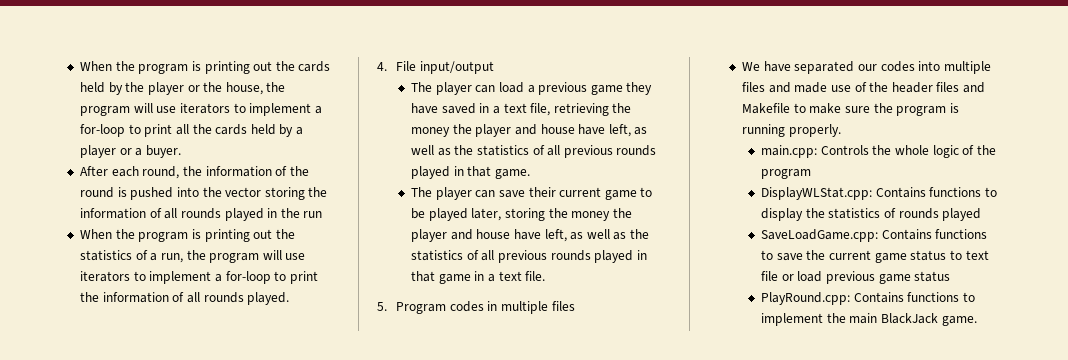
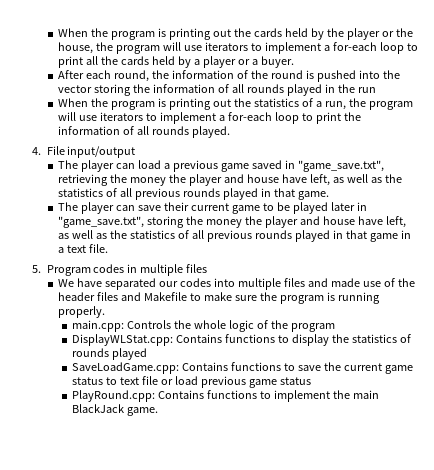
- When the program is printing out the cards held by the player or the house, the program will use iterators to implement a for-loop to print all the cards held by a player or a buyer.
+ When the program is printing out the cards held by the player or the house, the program will use iterators to implement a for-each loop to print all the cards held by a player or a buyer.
- When the program is printing out the statistics of a run, the program will use iterators to implement a for-loop to print the information of all rounds played.
+ When the program is printing out the statistics of a run, the program will use iterators to implement a for-each loop to print the information of all rounds played.
- The player can load a previous game they have saved in a text file, retrieving the money the player and house have left, as well as the statistics of all previous rounds played in that game.
+ The player can load a previous game saved in "game_save.txt", retrieving the money the player and house have left, as well as the statistics of all previous rounds played in that game.
- The player can save their current game to be played later, storing the money the player and house have left, as well as the statistics of all previous rounds played in that game in a text file.
+ The player can save their current game to be played later in "game_save.txt", storing the money the player and house have left, as well as the statistics of all previous rounds played in that game in a text file.

